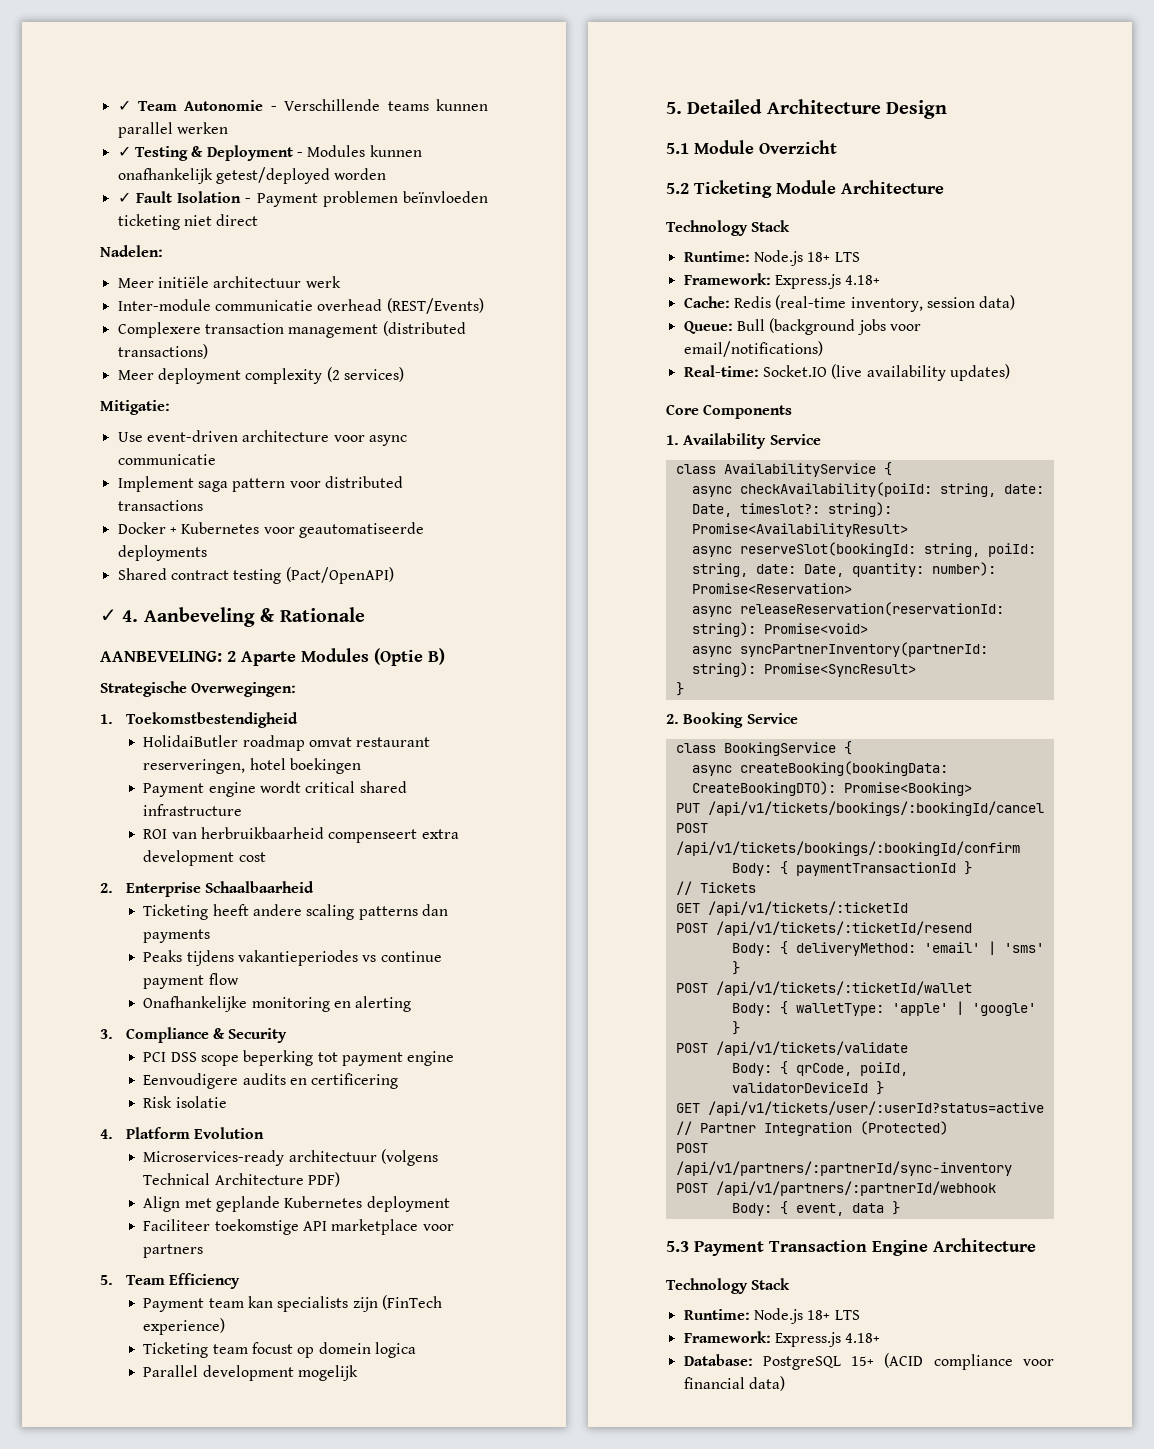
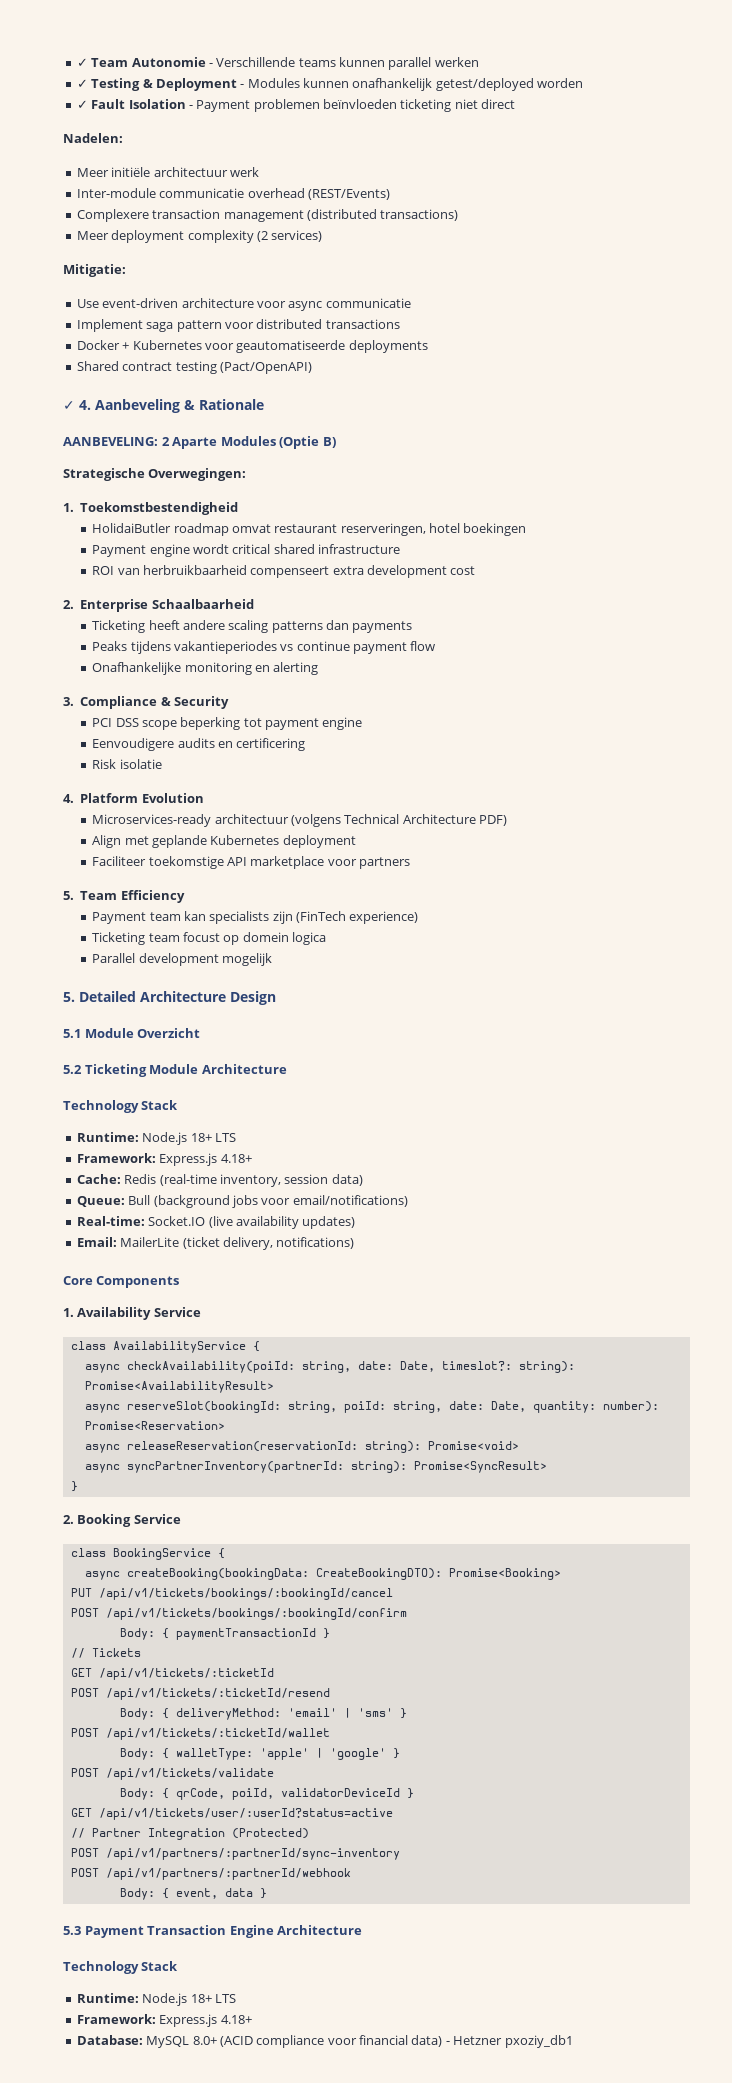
+ Email: MailerLite (ticket delivery, notifications)
- Database: PostgreSQL 15+ (ACID compliance voor financial data)
+ Database: MySQL 8.0+ (ACID compliance voor financial data) - Hetzner pxoziy_db1

